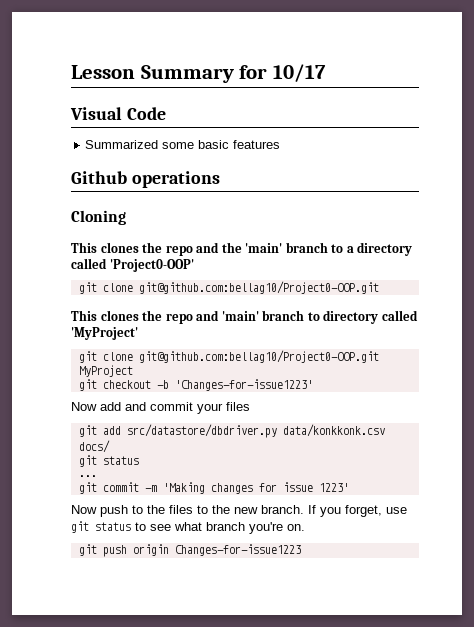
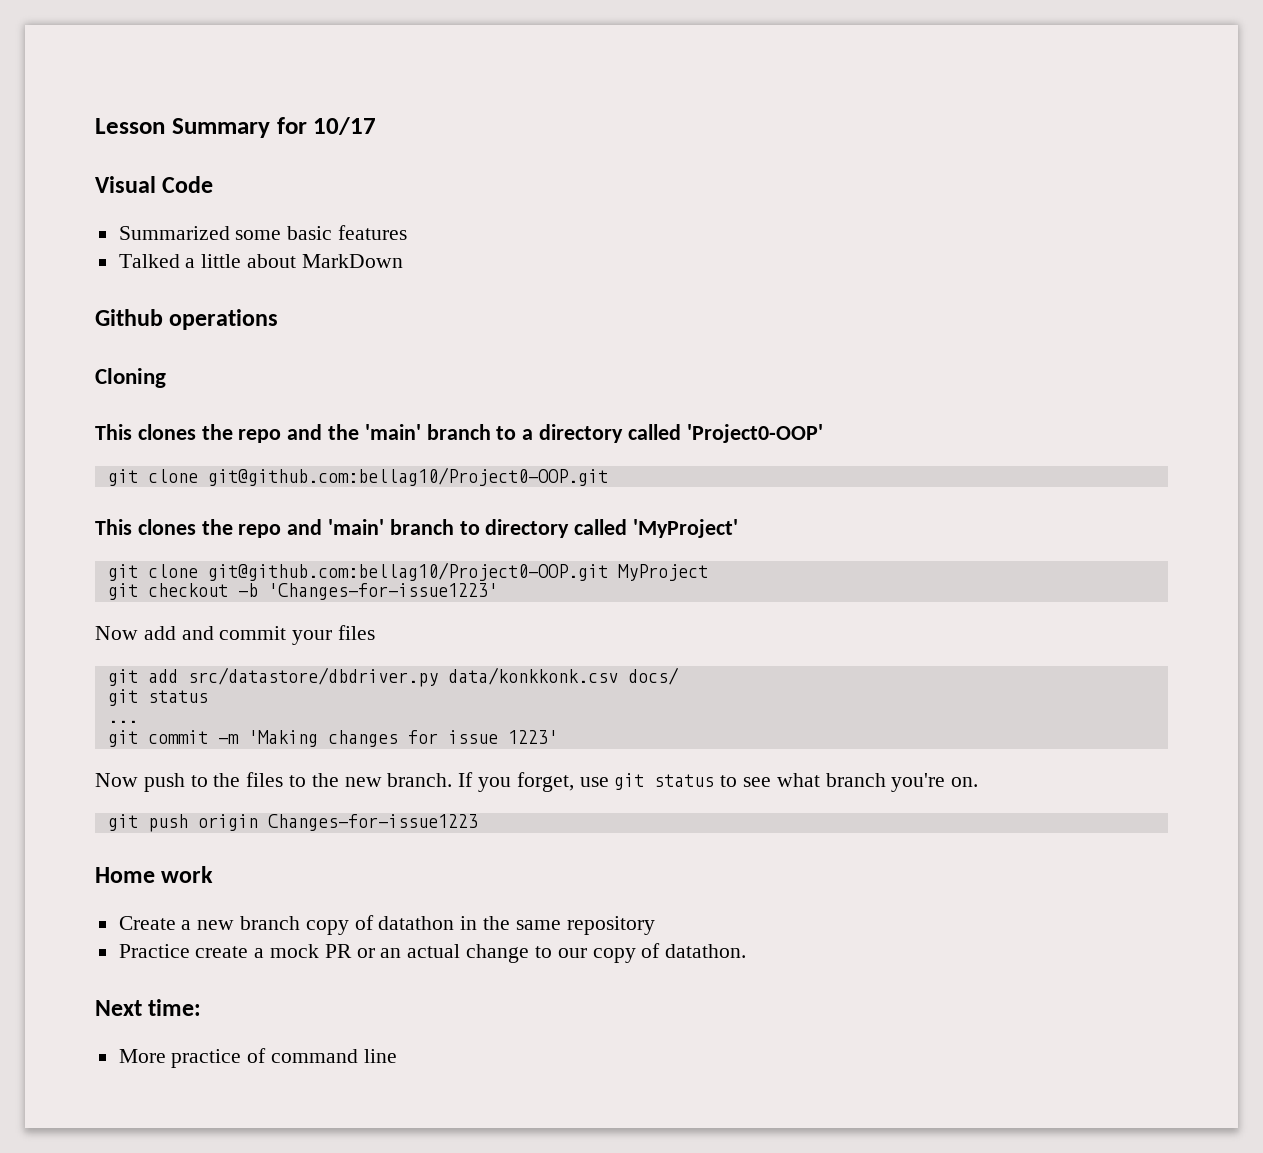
+ Talked a little about MarkDown
+ Home work
+ Create a new branch copy of datathon in the same repository
+ Practice create a mock PR or an actual change to our copy of datathon.
+ Next time:
+ More practice of command line

